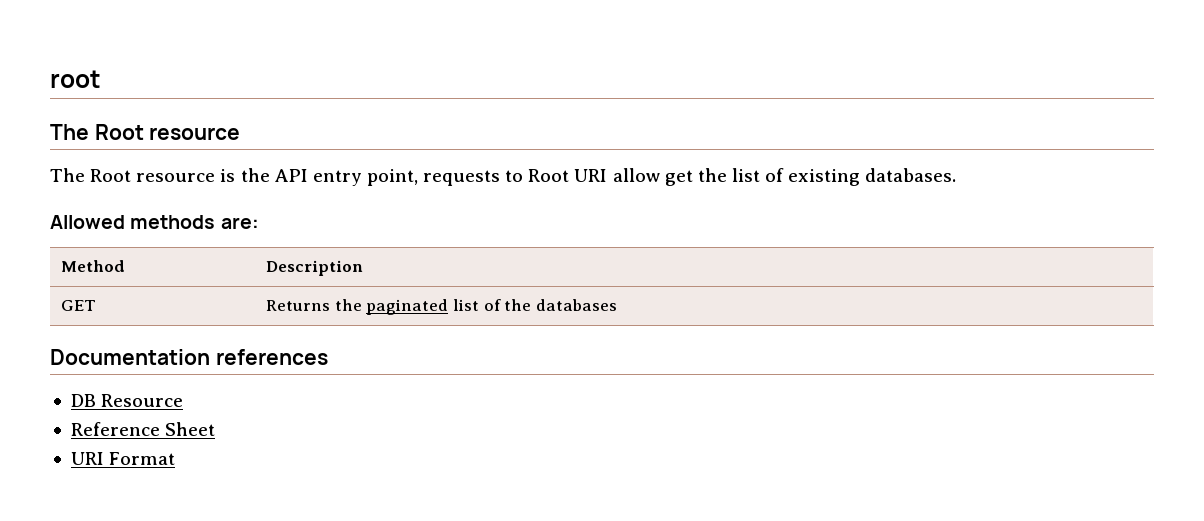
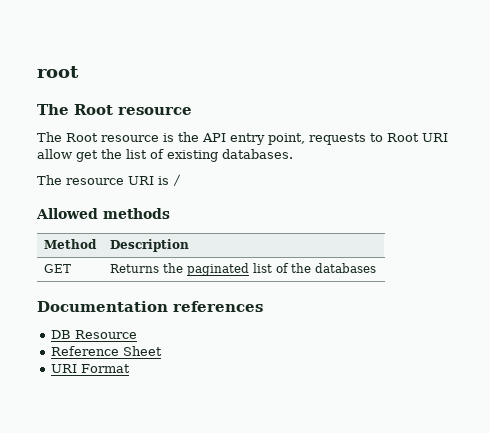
+ The resource URI is /
- Allowed methods are:
+ Allowed methods

